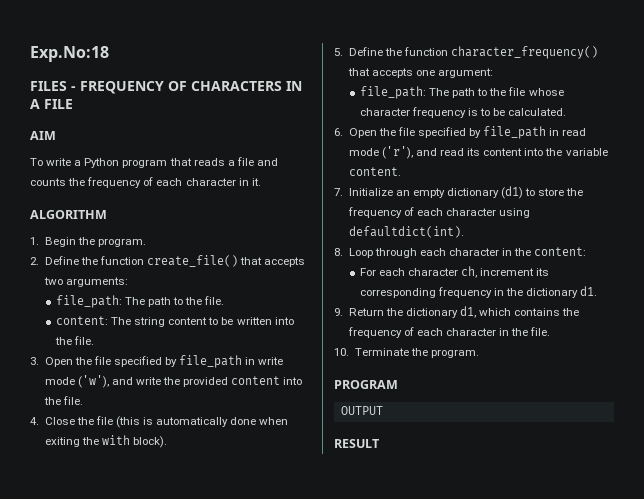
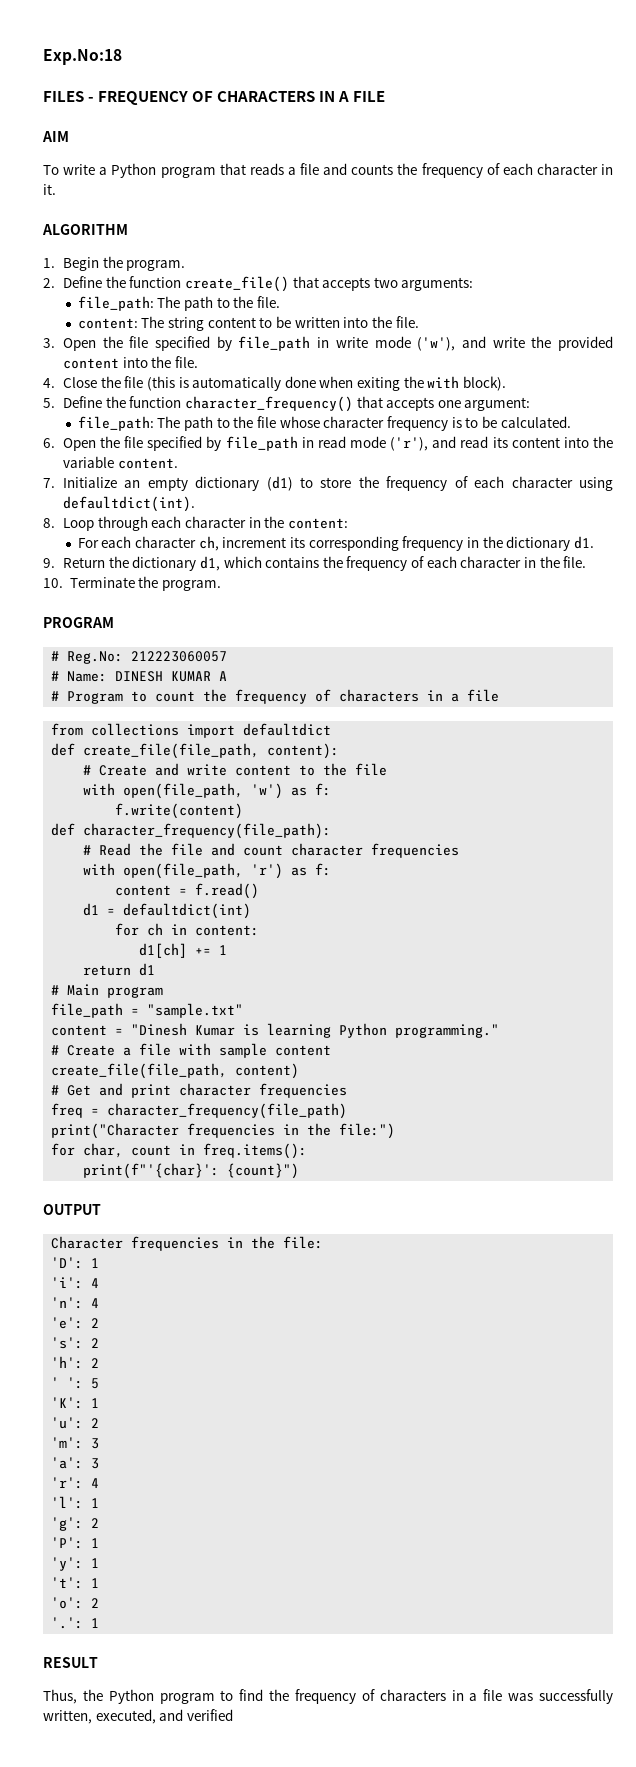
+ # Reg.No: 212223060057
+ # Name: DINESH KUMAR A
+ # Program to count the frequency of characters in a file
+ from collections import defaultdict
+ def create_file(file_path, content):
+ # Create and write content to the file
+ with open(file_path, 'w') as f:
+ f.write(content)
+ def character_frequency(file_path):
+ # Read the file and count character frequencies
+ with open(file_path, 'r') as f:
+ content = f.read()
+ d1 = defaultdict(int)
+ for ch in content:
+ d1[ch] += 1
+ return d1
+ # Main program
+ file_path = "sample.txt"
+ content = "Dinesh Kumar is learning Python programming."
+ # Create a file with sample content
+ create_file(file_path, content)
+ # Get and print character frequencies
+ freq = character_frequency(file_path)
+ print("Character frequencies in the file:")
+ for char, count in freq.items():
+ print(f"'{char}': {count}")
  OUTPUT
+ Character frequencies in the file:
+ 'D': 1
+ 'i': 4
+ 'n': 4
+ 'e': 2
+ 's': 2
+ 'h': 2
+ ' ': 5
+ 'K': 1
+ 'u': 2
+ 'm': 3
+ 'a': 3
+ 'r': 4
+ 'l': 1
+ 'g': 2
+ 'P': 1
+ 'y': 1
+ 't': 1
+ 'o': 2
+ '.': 1
  RESULT
+ Thus, the Python program to find the frequency of characters in a file was successfully written, executed, and verified

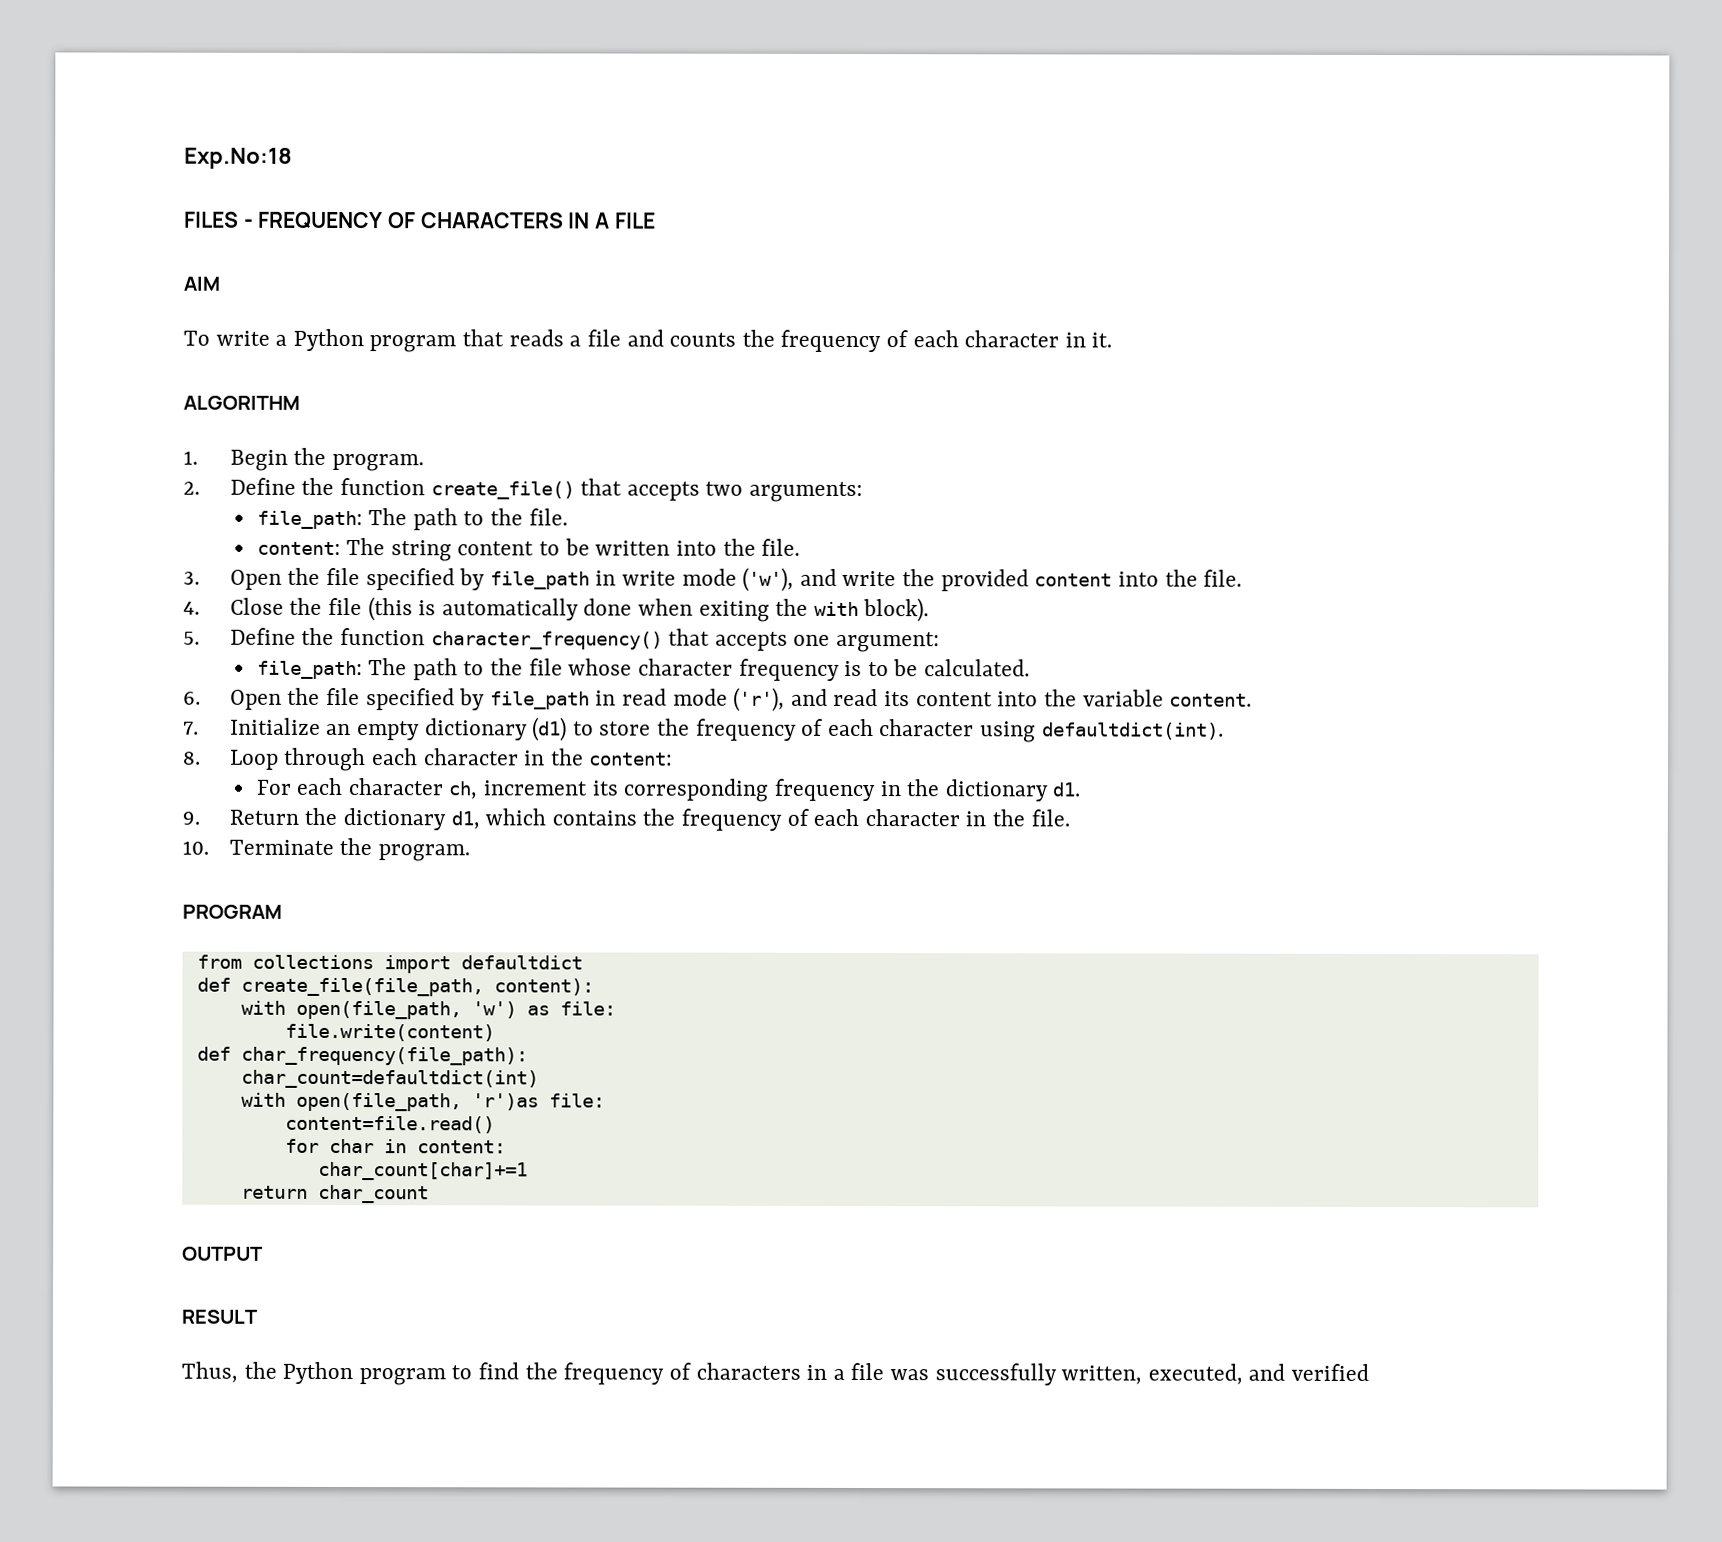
- # Reg.No: 212223060057
- # Name: DINESH KUMAR A
- # Program to count the frequency of characters in a file
- # Create and write content to the file
- with open(file_path, 'w') as f:
- f.write(content)
- def character_frequency(file_path):
- # Read the file and count character frequencies
- with open(file_path, 'r') as f:
- content = f.read()
- d1 = defaultdict(int)
- for ch in content:
+ with open(file_path, 'w') as file:
+ file.write(content)
+ def char_frequency(file_path):
+ char_count=defaultdict(int)
+ with open(file_path, 'r')as file:
+ content=file.read()
+ for char in content:
- d1[ch] += 1
- return d1
- # Main program
- file_path = "sample.txt"
- content = "Dinesh Kumar is learning Python programming."
- # Create a file with sample content
- create_file(file_path, content)
- # Get and print character frequencies
- freq = character_frequency(file_path)
- print("Character frequencies in the file:")
- for char, count in freq.items():
- print(f"'{char}': {count}")
+ char_count[char]+=1
+ return char_count
  OUTPUT
- Character frequencies in the file:
- 'D': 1
- 'i': 4
- 'n': 4
- 'e': 2
- 's': 2
- 'h': 2
- ' ': 5
- 'K': 1
- 'u': 2
- 'm': 3
- 'a': 3
- 'r': 4
- 'l': 1
- 'g': 2
- 'P': 1
- 'y': 1
- 't': 1
- 'o': 2
- '.': 1

